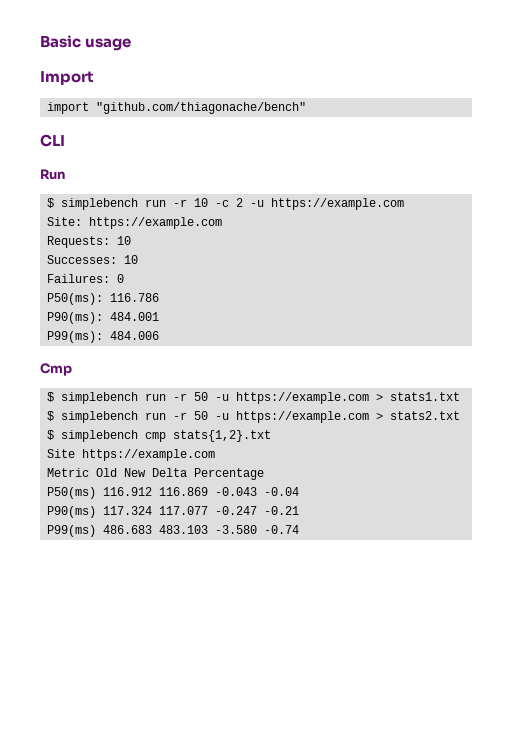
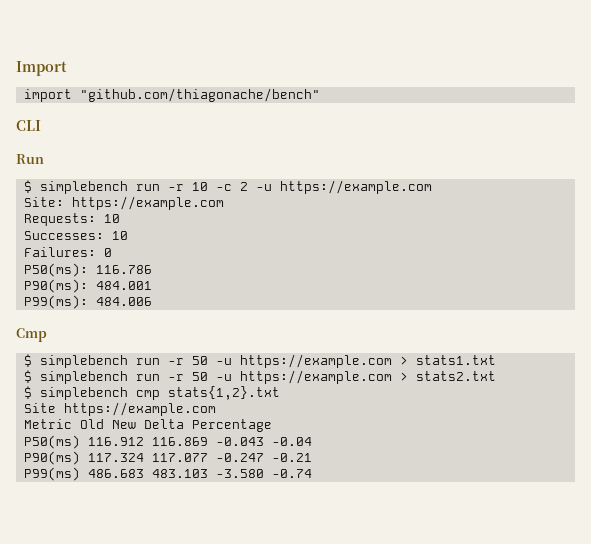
- Basic usage

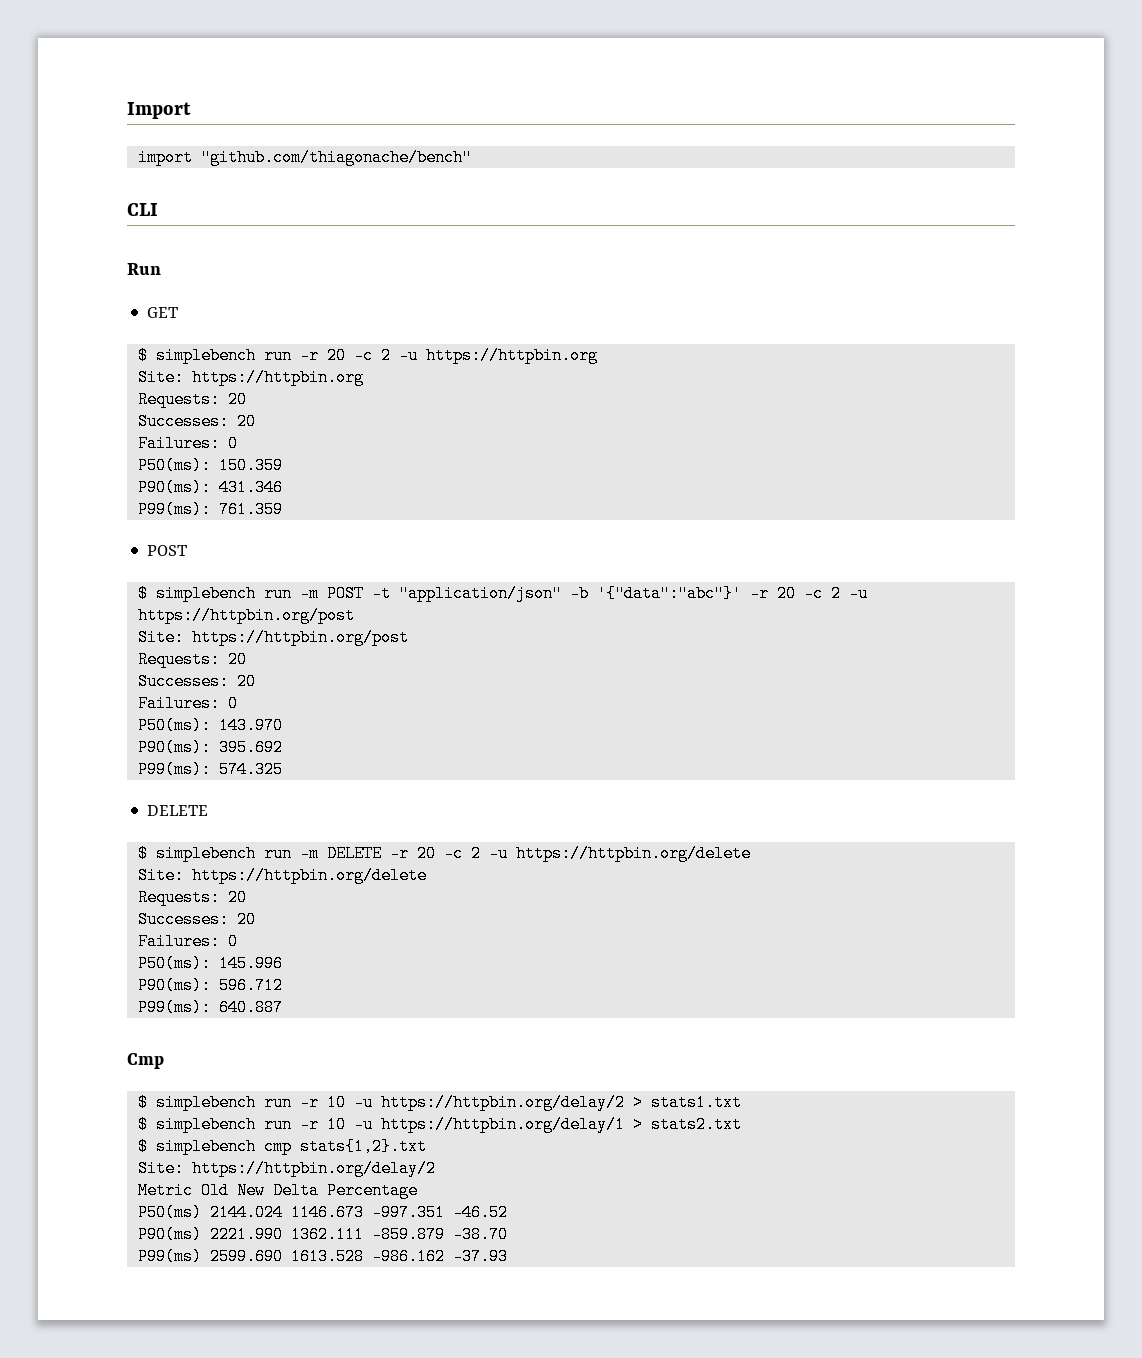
- $ simplebench run -r 10 -c 2 -u https://example.com
- Site: https://example.com
- Requests: 10
- Successes: 10
+ GET
+ $ simplebench run -r 20 -c 2 -u https://httpbin.org
+ Site: https://httpbin.org
+ Requests: 20
+ Successes: 20
  Failures: 0
- P50(ms): 116.786
- P90(ms): 484.001
- P99(ms): 484.006
+ P50(ms): 150.359
+ P90(ms): 431.346
+ P99(ms): 761.359
+ POST
+ $ simplebench run -m POST -t "application/json" -b '{"data":"abc"}' -r 20 -c 2 -u https://httpbin.org/post
+ Site: https://httpbin.org/post
+ Requests: 20
+ Successes: 20
+ Failures: 0
+ P50(ms): 143.970
+ P90(ms): 395.692
+ P99(ms): 574.325
+ DELETE
+ $ simplebench run -m DELETE -r 20 -c 2 -u https://httpbin.org/delete
+ Site: https://httpbin.org/delete
+ Requests: 20
+ Successes: 20
+ Failures: 0
+ P50(ms): 145.996
+ P90(ms): 596.712
+ P99(ms): 640.887
- $ simplebench run -r 50 -u https://example.com > stats1.txt
+ $ simplebench run -r 10 -u https://httpbin.org/delay/2 > stats1.txt
- $ simplebench run -r 50 -u https://example.com > stats2.txt
+ $ simplebench run -r 10 -u https://httpbin.org/delay/1 > stats2.txt
- Site https://example.com
+ Site: https://httpbin.org/delay/2
- P50(ms) 116.912 116.869 -0.043 -0.04
- P90(ms) 117.324 117.077 -0.247 -0.21
- P99(ms) 486.683 483.103 -3.580 -0.74
+ P50(ms) 2144.024 1146.673 -997.351 -46.52
+ P90(ms) 2221.990 1362.111 -859.879 -38.70
+ P99(ms) 2599.690 1613.528 -986.162 -37.93

